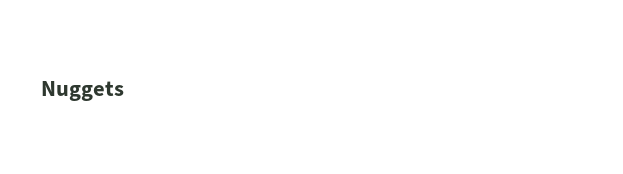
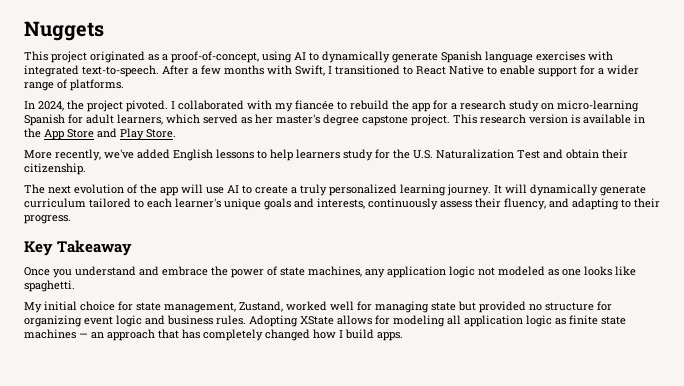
+ This project originated as a proof-of-concept, using AI to dynamically generate Spanish language exercises with integrated text-to-speech. After a few months with Swift, I transitioned to React Native to enable support for a wider range of platforms.
+ In 2024, the project pivoted. I collaborated with my fiancée to rebuild the app for a research study on micro-learning Spanish for adult learners, which served as her master's degree capstone project. This research version is available in the App Store and Play Store.
+ More recently, we've added English lessons to help learners study for the U.S. Naturalization Test and obtain their citizenship.
+ The next evolution of the app will use AI to create a truly personalized learning journey. It will dynamically generate curriculum tailored to each learner's unique goals and interests, continuously assess their fluency, and adapting to their progress.
+ Key Takeaway
+ Once you understand and embrace the power of state machines, any application logic not modeled as one looks like spaghetti.
+ My initial choice for state management, Zustand, worked well for managing state but provided no structure for organizing event logic and business rules. Adopting XState allows for modeling all application logic as finite state machines — an approach that has completely changed how I build apps.

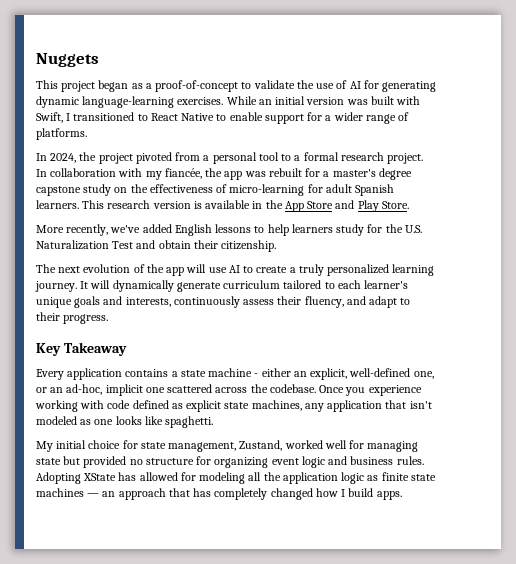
- This project originated as a proof-of-concept, using AI to dynamically generate Spanish language exercises with integrated text-to-speech. After a few months with Swift, I transitioned to React Native to enable support for a wider range of platforms.
+ This project began as a proof-of-concept to validate the use of AI for generating dynamic language-learning exercises. While an initial version was built with Swift, I transitioned to React Native to enable support for a wider range of platforms.
- In 2024, the project pivoted. I collaborated with my fiancée to rebuild the app for a research study on micro-learning Spanish for adult learners, which served as her master's degree capstone project.
+ In 2024, the project pivoted from a personal tool to a formal research project. In collaboration with my fiancée, the app was rebuilt for a master's degree capstone study on the effectiveness of micro-learning for adult Spanish learners.
- It will dynamically generate curriculum tailored to each learner's unique goals and interests, continuously assess their fluency, and adapting to their progress.
+ It will dynamically generate curriculum tailored to each learner's unique goals and interests, continuously assess their fluency, and adapt to their progress.
- Once you understand and embrace the power of state machines, any application logic not modeled as one looks like spaghetti.
+ Every application contains a state machine - either an explicit, well-defined one, or an ad-hoc, implicit one scattered across the codebase. Once you experience working with code defined as explicit state machines, any application that isn't modeled as one looks like spaghetti.
- Adopting XState allows for modeling all application logic as finite state machines — an approach that has completely changed how I build apps.
+ Adopting XState has allowed for modeling all the application logic as finite state machines — an approach that has completely changed how I build apps.

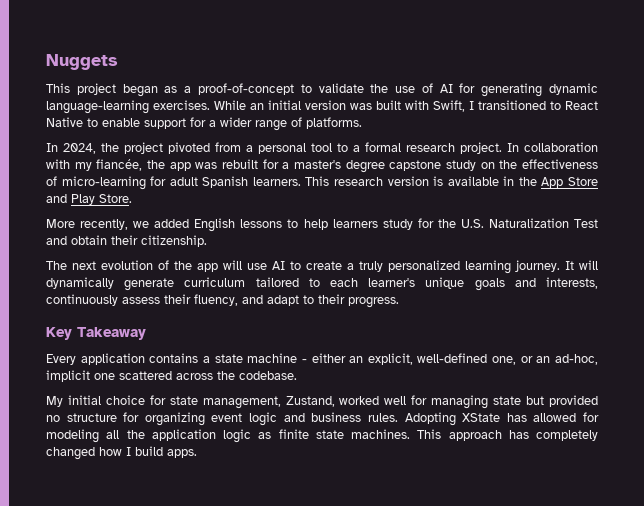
- More recently, we've added English lessons to help learners study for the U.S. Naturalization Test and obtain their citizenship.
+ More recently, we added English lessons to help learners study for the U.S. Naturalization Test and obtain their citizenship.
- Once you experience working with code defined as explicit state machines, any application that isn't modeled as one looks like spaghetti.
- Adopting XState has allowed for modeling all the application logic as finite state machines — an approach that has completely changed how I build apps.
+ Adopting XState has allowed for modeling all the application logic as finite state machines. This approach has completely changed how I build apps.

